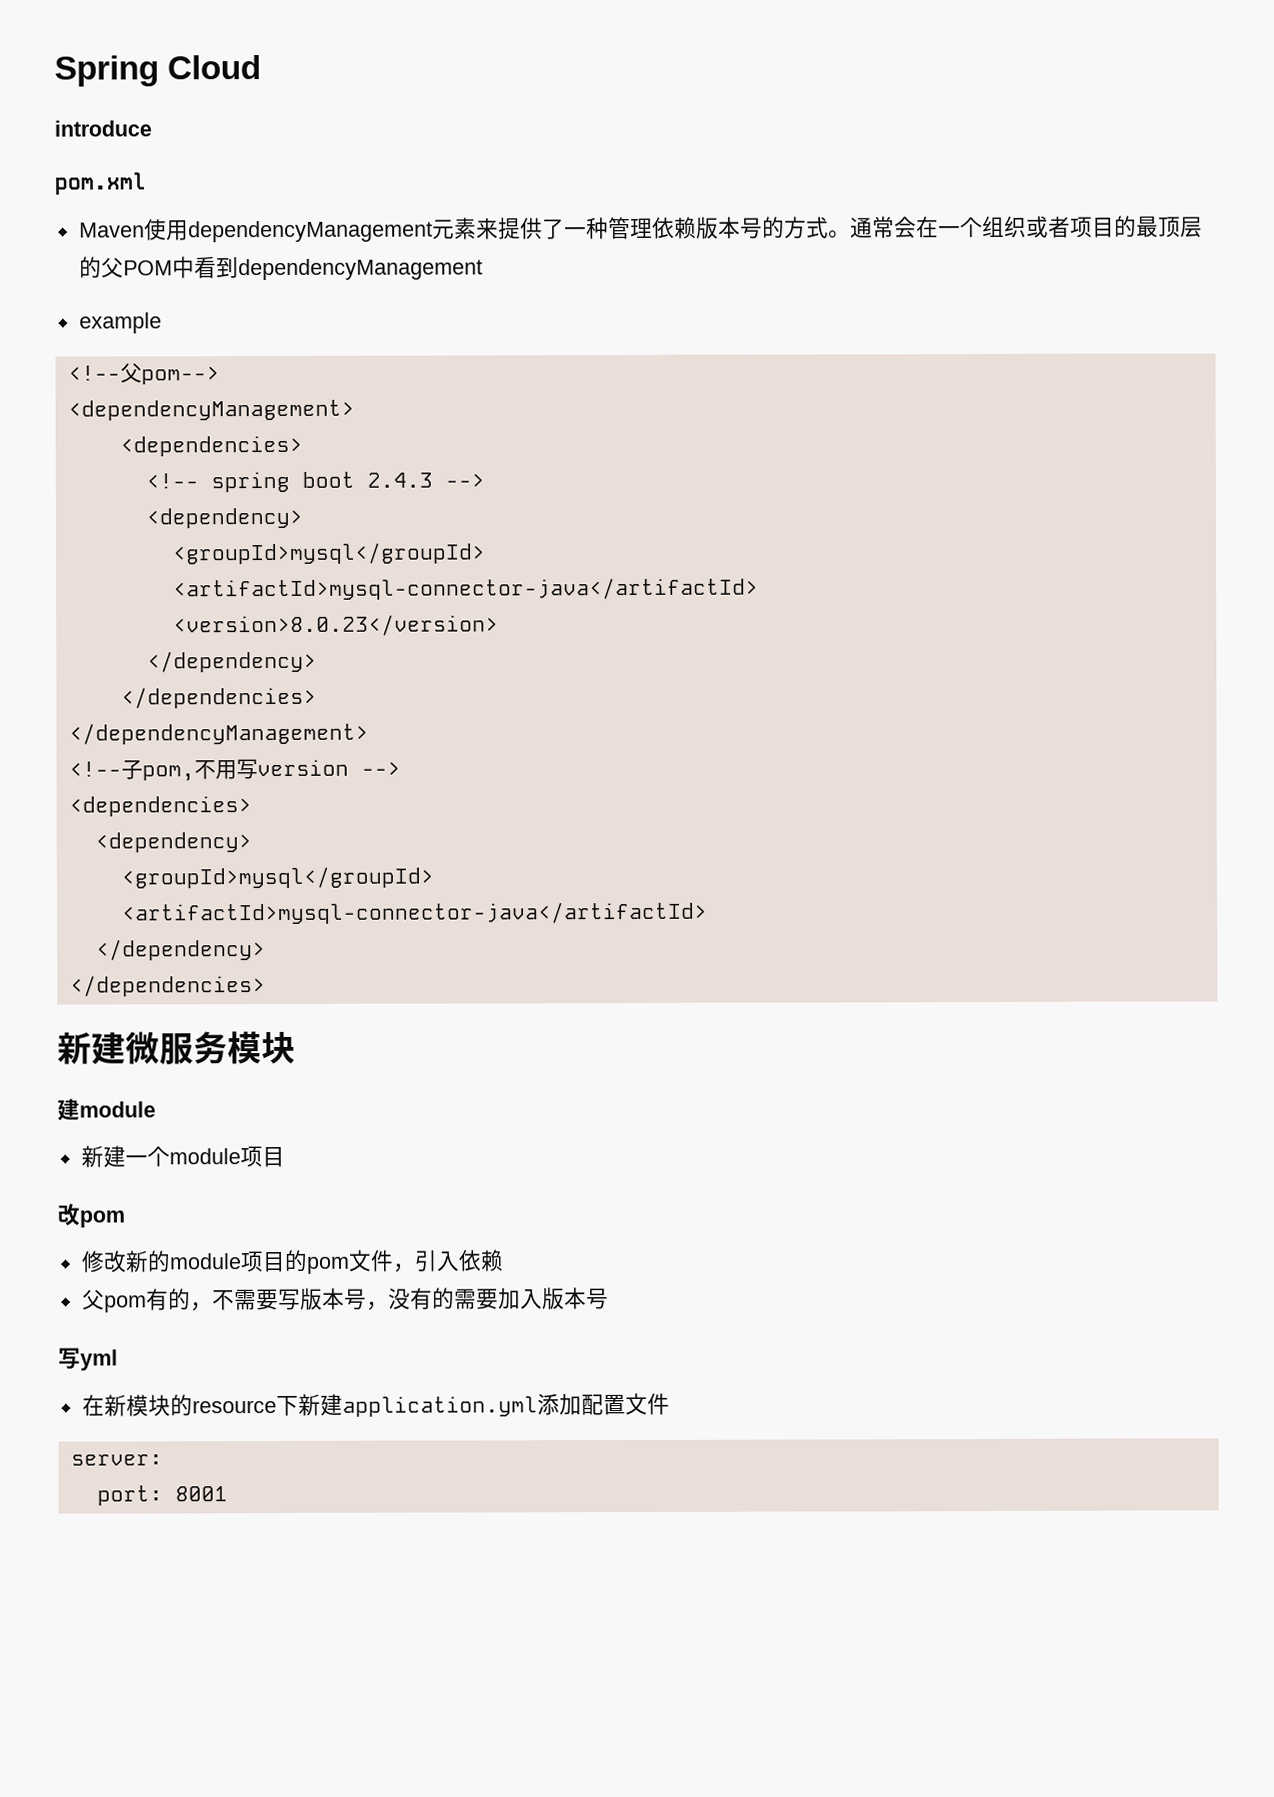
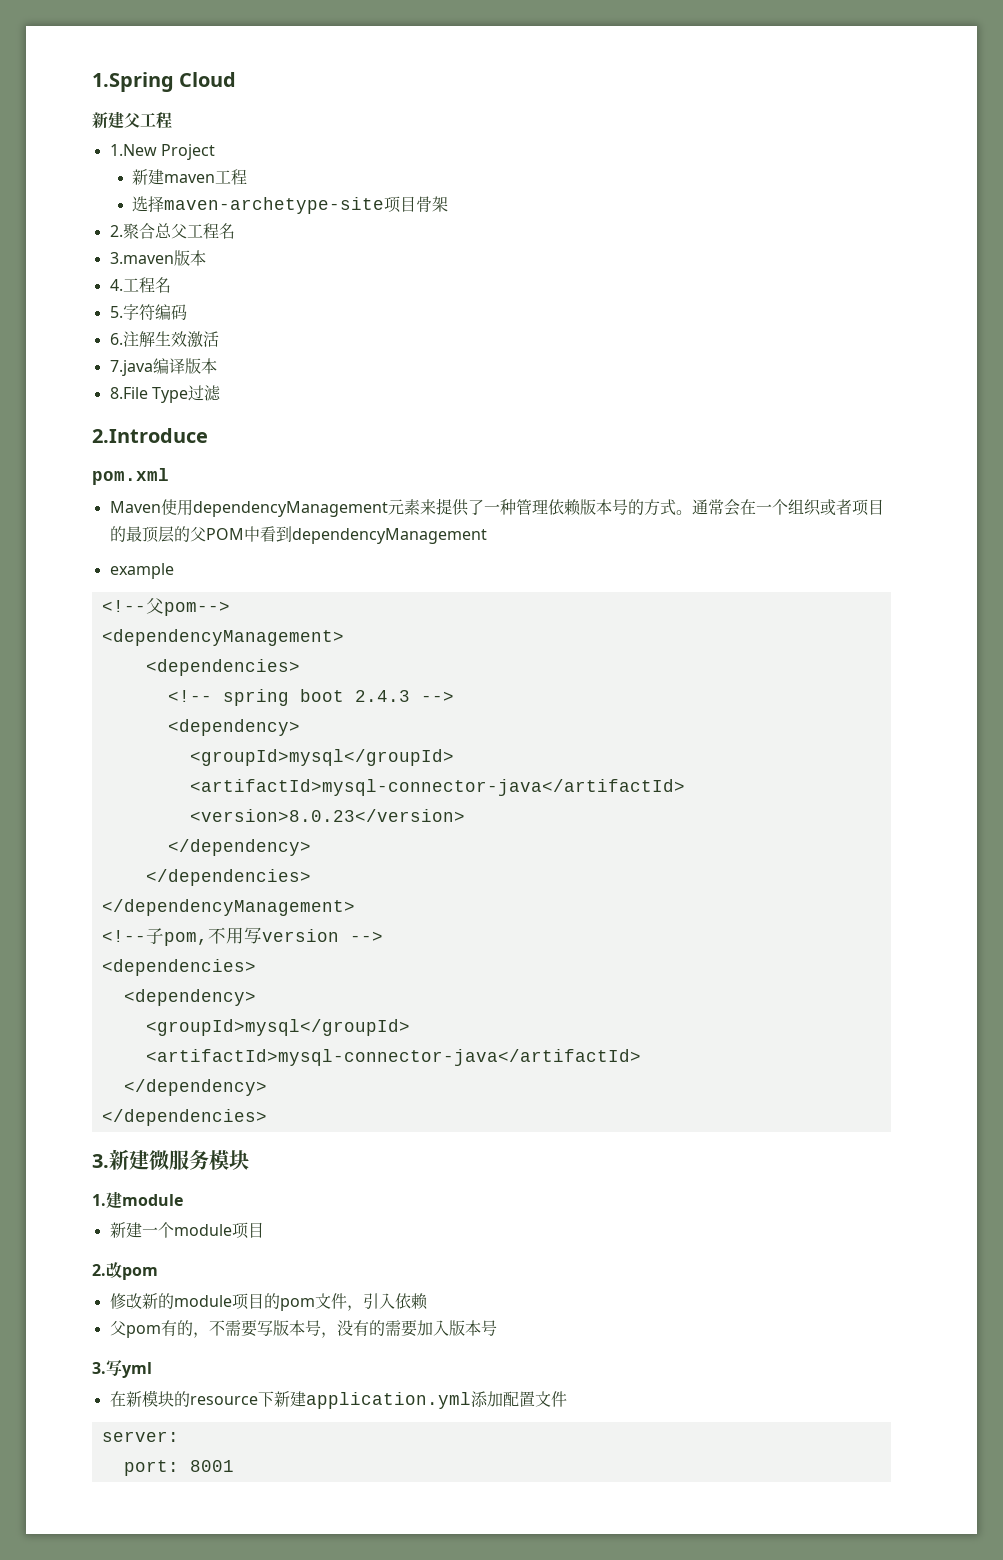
- Spring Cloud
+ 1.Spring Cloud
- introduce
+ 新建父工程
+ 1.New Project
+ 新建maven工程
+ 选择maven-archetype-site项目骨架
+ 2.聚合总父工程名
+ 3.maven版本
+ 4.工程名
+ 5.字符编码
+ 6.注解生效激活
+ 7.java编译版本
+ 8.File Type过滤
+ 2.Introduce
- 新建微服务模块
+ 3.新建微服务模块
- 建module
+ 1.建module
- 改pom
+ 2.改pom
- 写yml
+ 3.写yml

